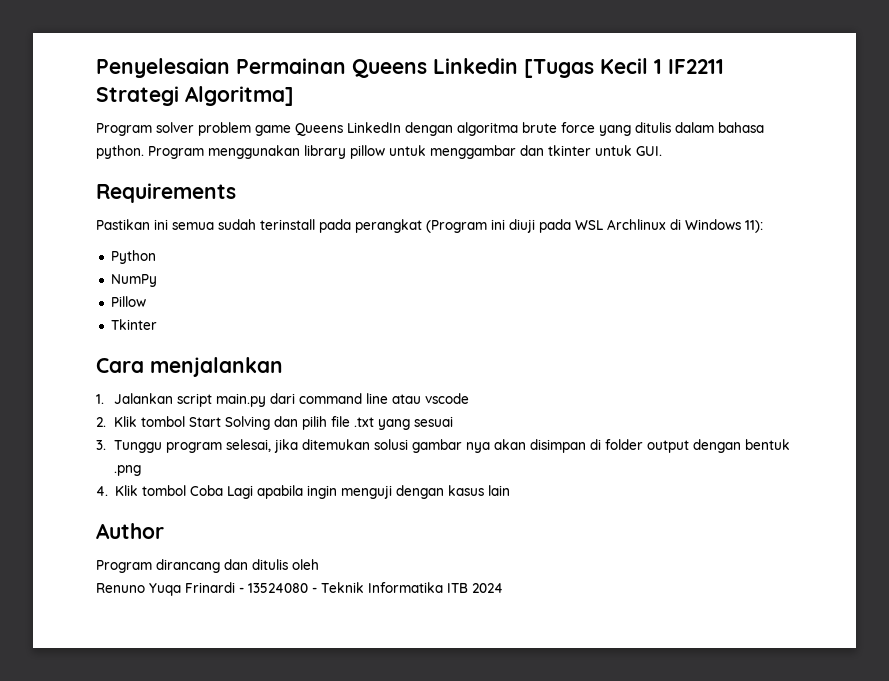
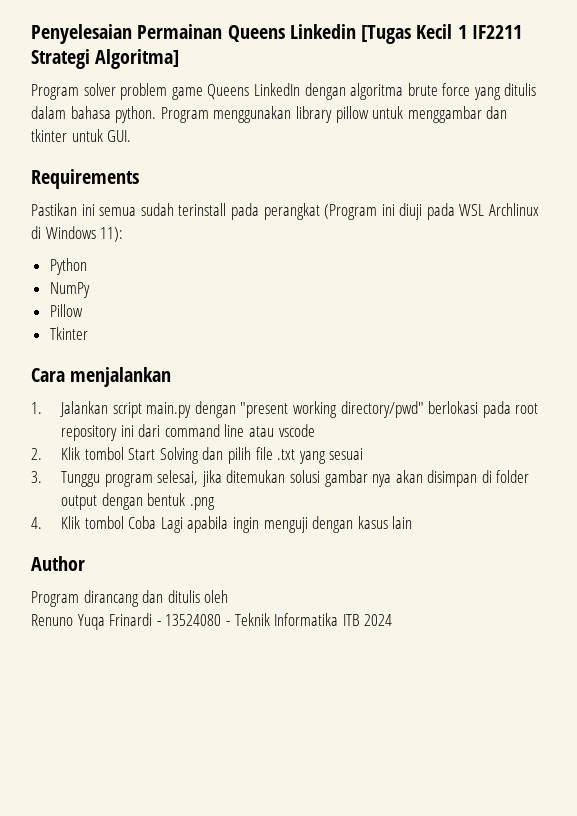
- 1. Jalankan script main.py dari command line atau vscode
+ 1. Jalankan script main.py dengan "present working directory/pwd" berlokasi pada root repository ini dari command line atau vscode

